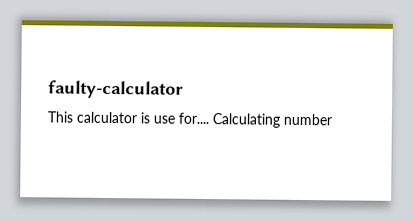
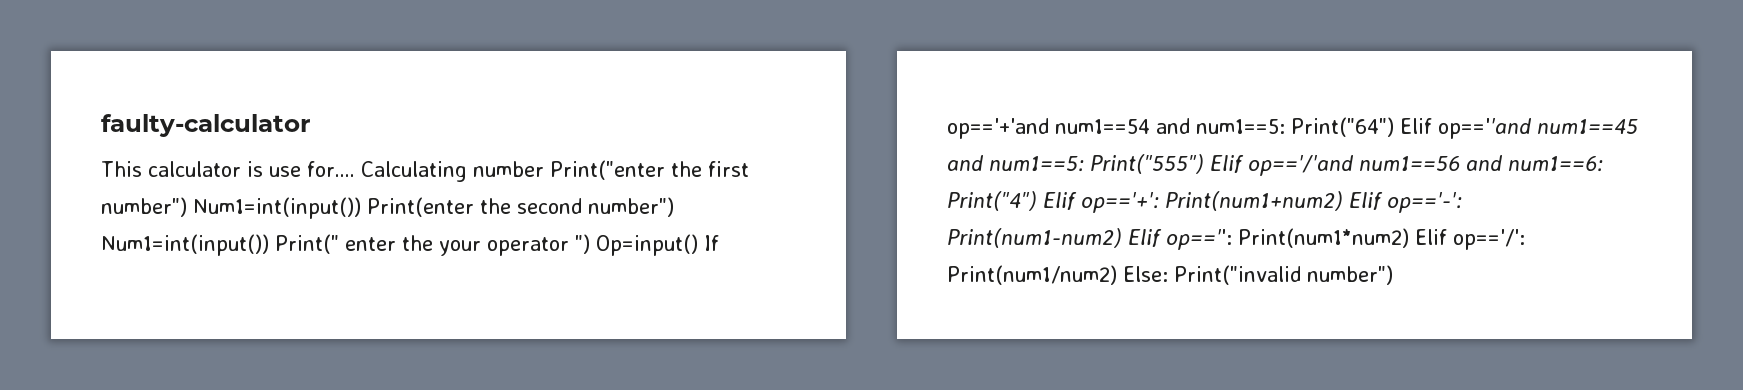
- Calculating number
+ Calculating number Print("enter the first number") Num1=int(input()) Print(enter the second number") Num1=int(input()) Print(" enter the your operator ") Op=input() If op=='+'and num1==54 and num1==5: Print("64") Elif op==''and num1==45 and num1==5: Print("555") Elif op=='/'and num1==56 and num1==6: Print("4") Elif op=='+': Print(num1+num2) Elif op=='-': Print(num1-num2) Elif op=='': Print(num1*num2) Elif op=='/': Print(num1/num2) Else: Print("invalid number")

